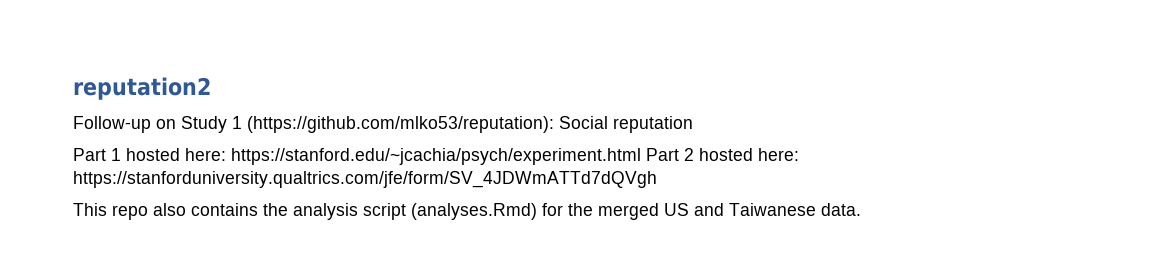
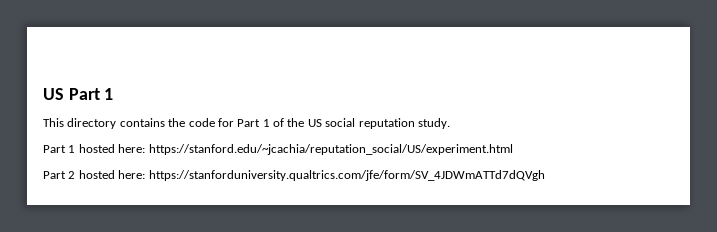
- reputation2
- Follow-up on Study 1 (https://github.com/mlko53/reputation): Social reputation
+ US Part 1
+ This directory contains the code for Part 1 of the US social reputation study.
- Part 1 hosted here: https://stanford.edu/~jcachia/psych/experiment.html Part 2 hosted here: https://stanforduniversity.qualtrics.com/jfe/form/SV_4JDWmATTd7dQVgh
+ Part 1 hosted here: https://stanford.edu/~jcachia/reputation_social/US/experiment.html
+ Part 2 hosted here: https://stanforduniversity.qualtrics.com/jfe/form/SV_4JDWmATTd7dQVgh
- This repo also contains the analysis script (analyses.Rmd) for the merged US and Taiwanese data.

